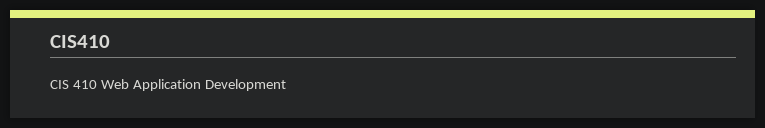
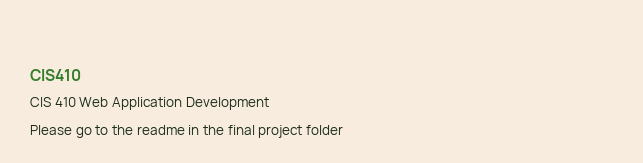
+ Please go to the readme in the final project folder

